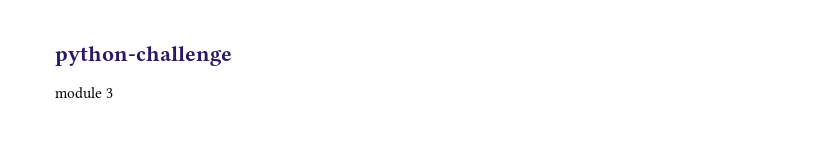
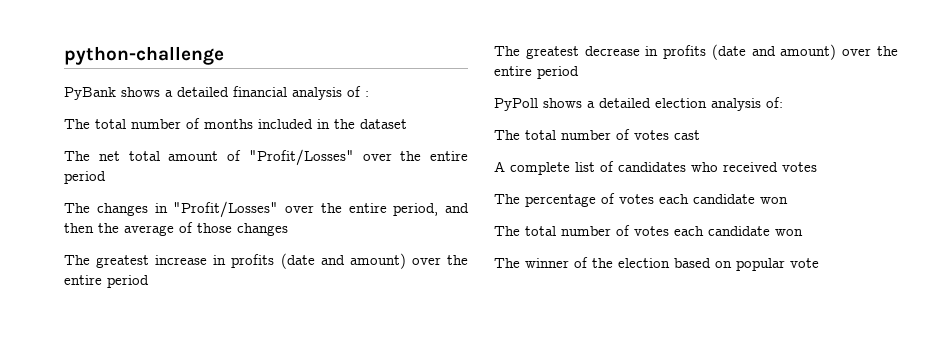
- module 3
+ PyBank shows a detailed financial analysis of :
+ The total number of months included in the dataset
+ The net total amount of "Profit/Losses" over the entire period
+ The changes in "Profit/Losses" over the entire period, and then the average of those changes
+ The greatest increase in profits (date and amount) over the entire period
+ The greatest decrease in profits (date and amount) over the entire period
+ PyPoll shows a detailed election analysis of:
+ The total number of votes cast
+ A complete list of candidates who received votes
+ The percentage of votes each candidate won
+ The total number of votes each candidate won
+ The winner of the election based on popular vote

